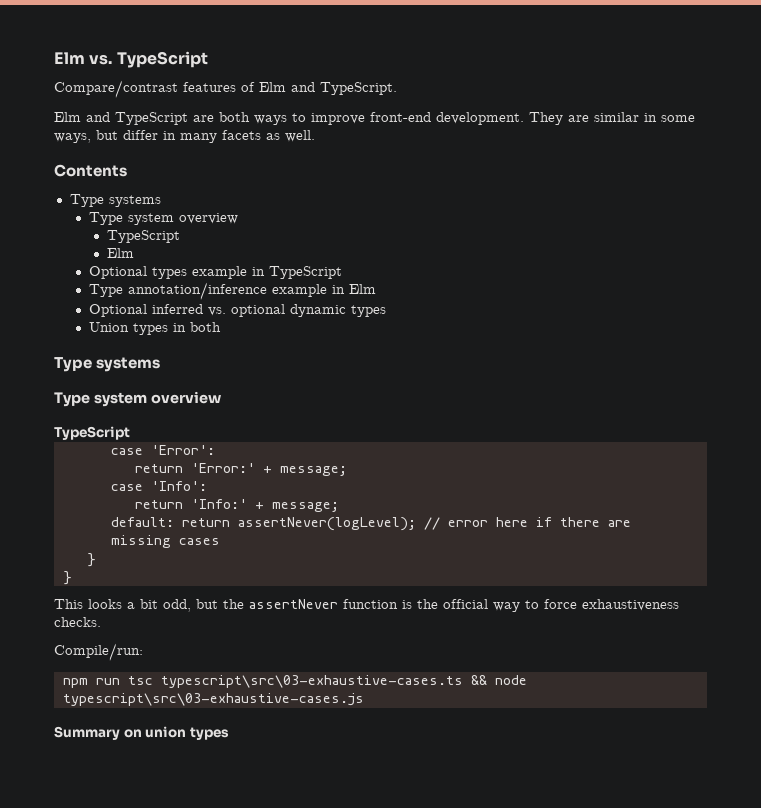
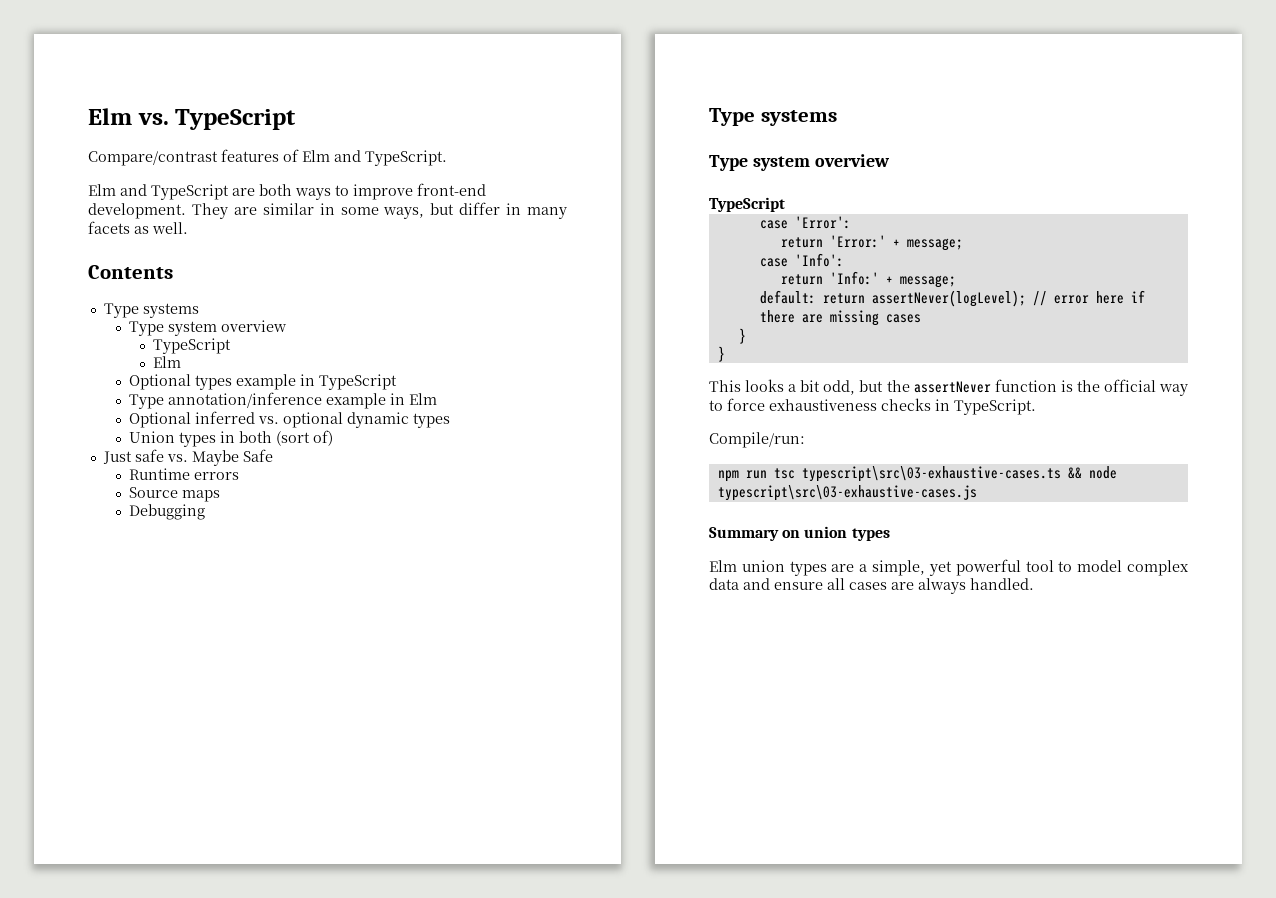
- Union types in both
+ Union types in both (sort of)
+ Just safe vs. Maybe Safe
+ Runtime errors
+ Source maps
+ Debugging
- This looks a bit odd, but the assertNever function is the official way to force exhaustiveness checks.
+ This looks a bit odd, but the assertNever function is the official way to force exhaustiveness checks in TypeScript.
+ Elm union types are a simple, yet powerful tool to model complex data and ensure all cases are always handled.

